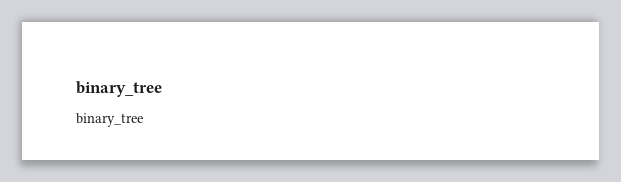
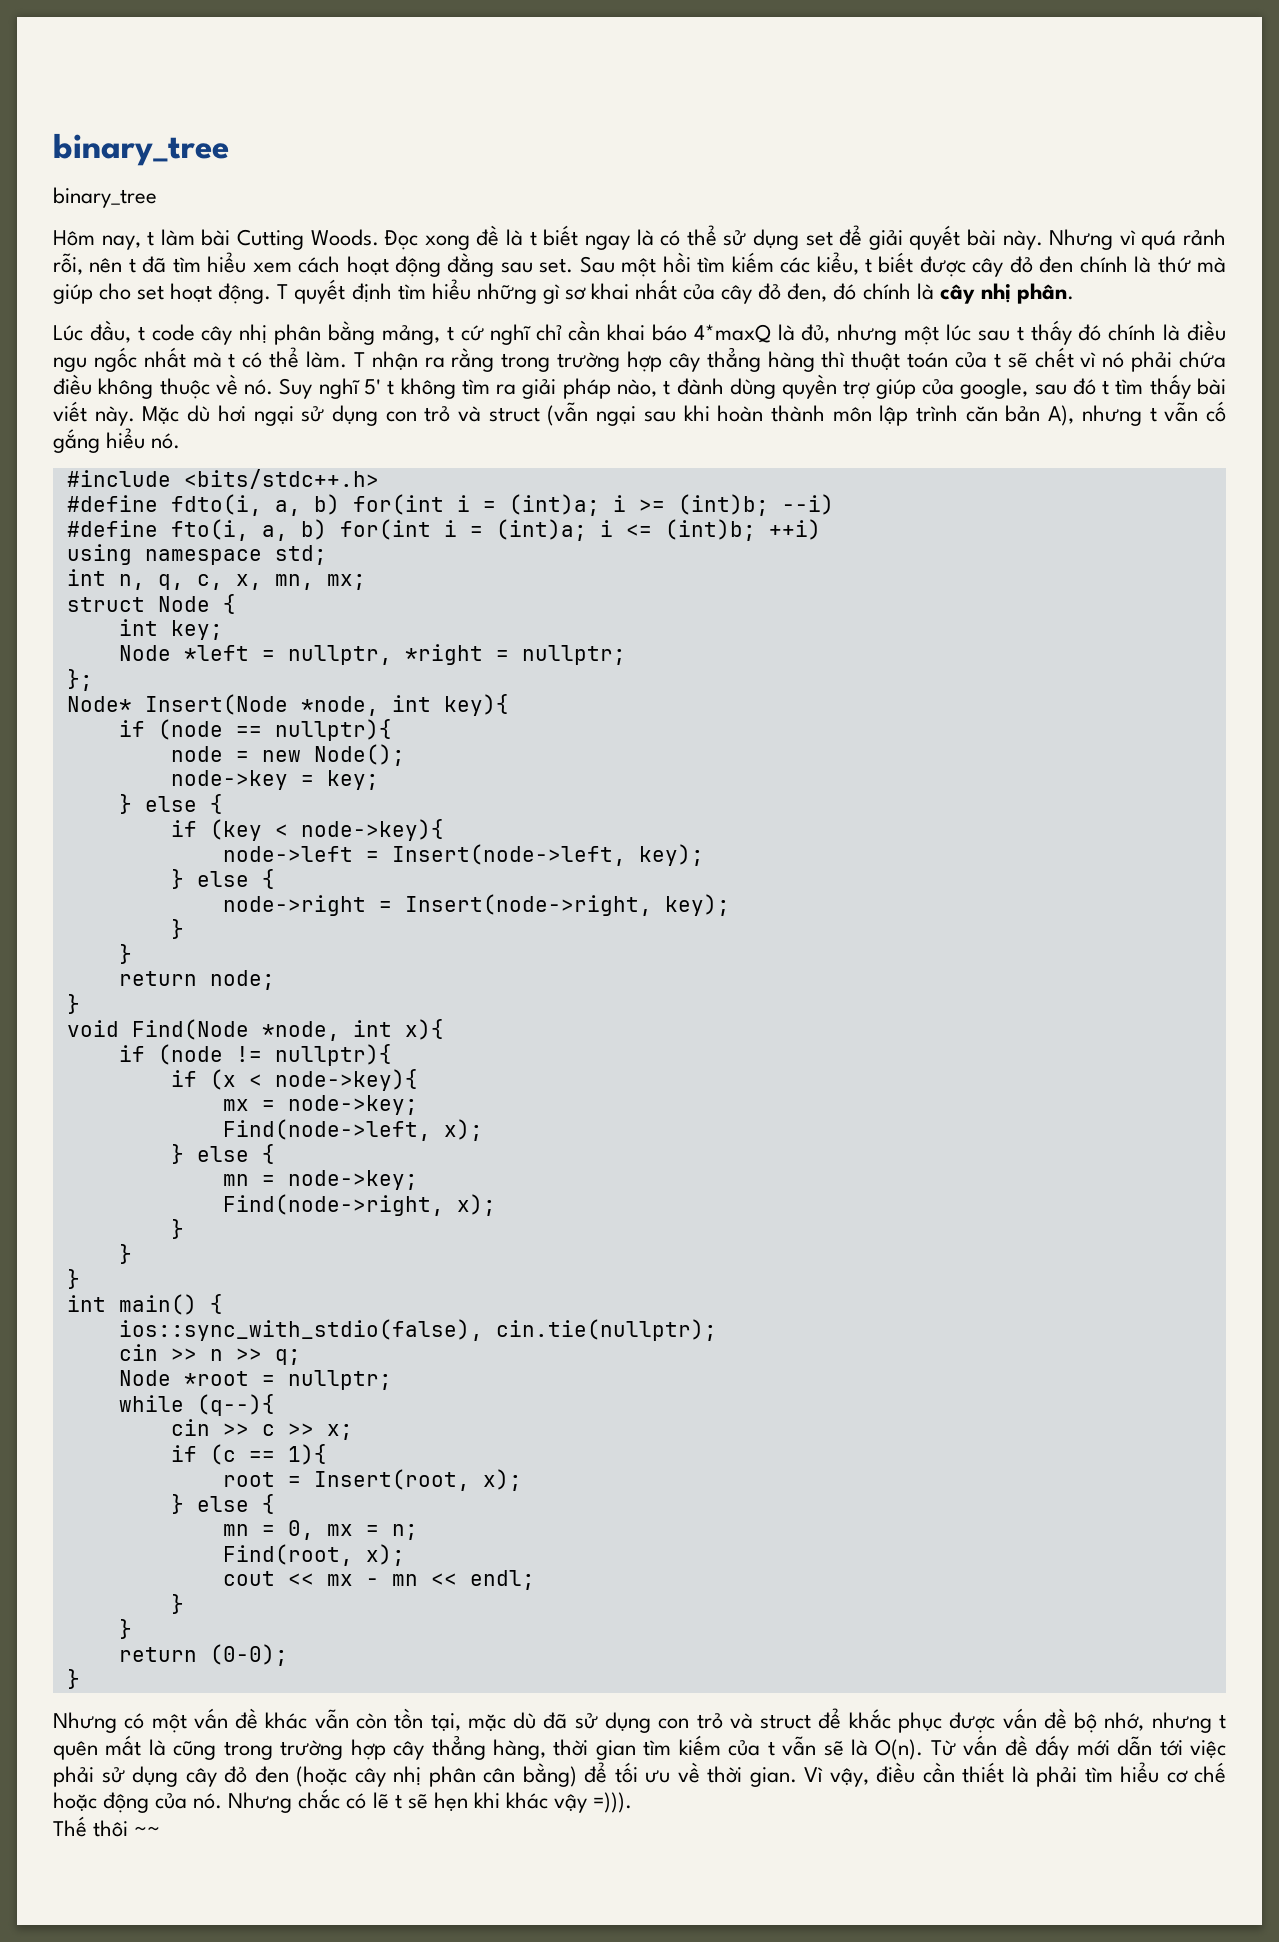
+ Hôm nay, t làm bài Cutting Woods. Đọc xong đề là t biết ngay là có thể sử dụng set để giải quyết bài này. Nhưng vì quá rảnh rỗi, nên t đã tìm hiểu xem cách hoạt động đằng sau set. Sau một hồi tìm kiếm các kiểu, t biết được cây đỏ đen chính là thứ mà giúp cho set hoạt động. T quyết định tìm hiểu những gì sơ khai nhất của cây đỏ đen, đó chính là cây nhị phân.
+ Lúc đầu, t code cây nhị phân bằng mảng, t cứ nghĩ chỉ cần khai báo 4*maxQ là đủ, nhưng một lúc sau t thấy đó chính là điều ngu ngốc nhất mà t có thể làm. T nhận ra rằng trong trường hợp cây thẳng hàng thì thuật toán của t sẽ chết vì nó phải chứa điều không thuộc về nó. Suy nghĩ 5' t không tìm ra giải pháp nào, t đành dùng quyền trợ giúp của google, sau đó t tìm thấy bài viết này. Mặc dù hơi ngại sử dụng con trỏ và struct (vẫn ngại sau khi hoàn thành môn lập trình căn bản A), nhưng t vẫn cố gắng hiểu nó.
+ #include <bits/stdc++.h>
+ #define fdto(i, a, b) for(int i = (int)a; i >= (int)b; --i)
+ #define fto(i, a, b) for(int i = (int)a; i <= (int)b; ++i)
+ using namespace std;
+ int n, q, c, x, mn, mx;
+ struct Node {
+ int key;
+ Node *left = nullptr, *right = nullptr;
+ };
+ Node* Insert(Node *node, int key){
+ if (node == nullptr){
+ node = new Node();
+ node->key = key;
+ } else {
+ if (key < node->key){
+ node->left = Insert(node->left, key);
+ } else {
+ node->right = Insert(node->right, key);
+ }
+ }
+ return node;
+ }
+ void Find(Node *node, int x){
+ if (node != nullptr){
+ if (x < node->key){
+ mx = node->key;
+ Find(node->left, x);
+ } else {
+ mn = node->key;
+ Find(node->right, x);
+ }
+ }
+ }
+ int main() {
+ ios::sync_with_stdio(false), cin.tie(nullptr);
+ cin >> n >> q;
+ Node *root = nullptr;
+ while (q--){
+ cin >> c >> x;
+ if (c == 1){
+ root = Insert(root, x);
+ } else {
+ mn = 0, mx = n;
+ Find(root, x);
+ cout << mx - mn << endl;
+ }
+ }
+ return (0-0);
+ }
+ Nhưng có một vấn đề khác vẫn còn tồn tại, mặc dù đã sử dụng con trỏ và struct để khắc phục được vấn đề bộ nhớ, nhưng t quên mất là cũng trong trường hợp cây thẳng hàng, thời gian tìm kiếm của t vẫn sẽ là O(n). Từ vấn đề đấy mới dẫn tới việc phải sử dụng cây đỏ đen (hoặc cây nhị phân cân bằng) để tối ưu về thời gian. Vì vậy, điều cần thiết là phải tìm hiểu cơ chế hoặc động của nó. Nhưng chắc có lẽ t sẽ hẹn khi khác vậy =))).
+ Thế thôi ~~

